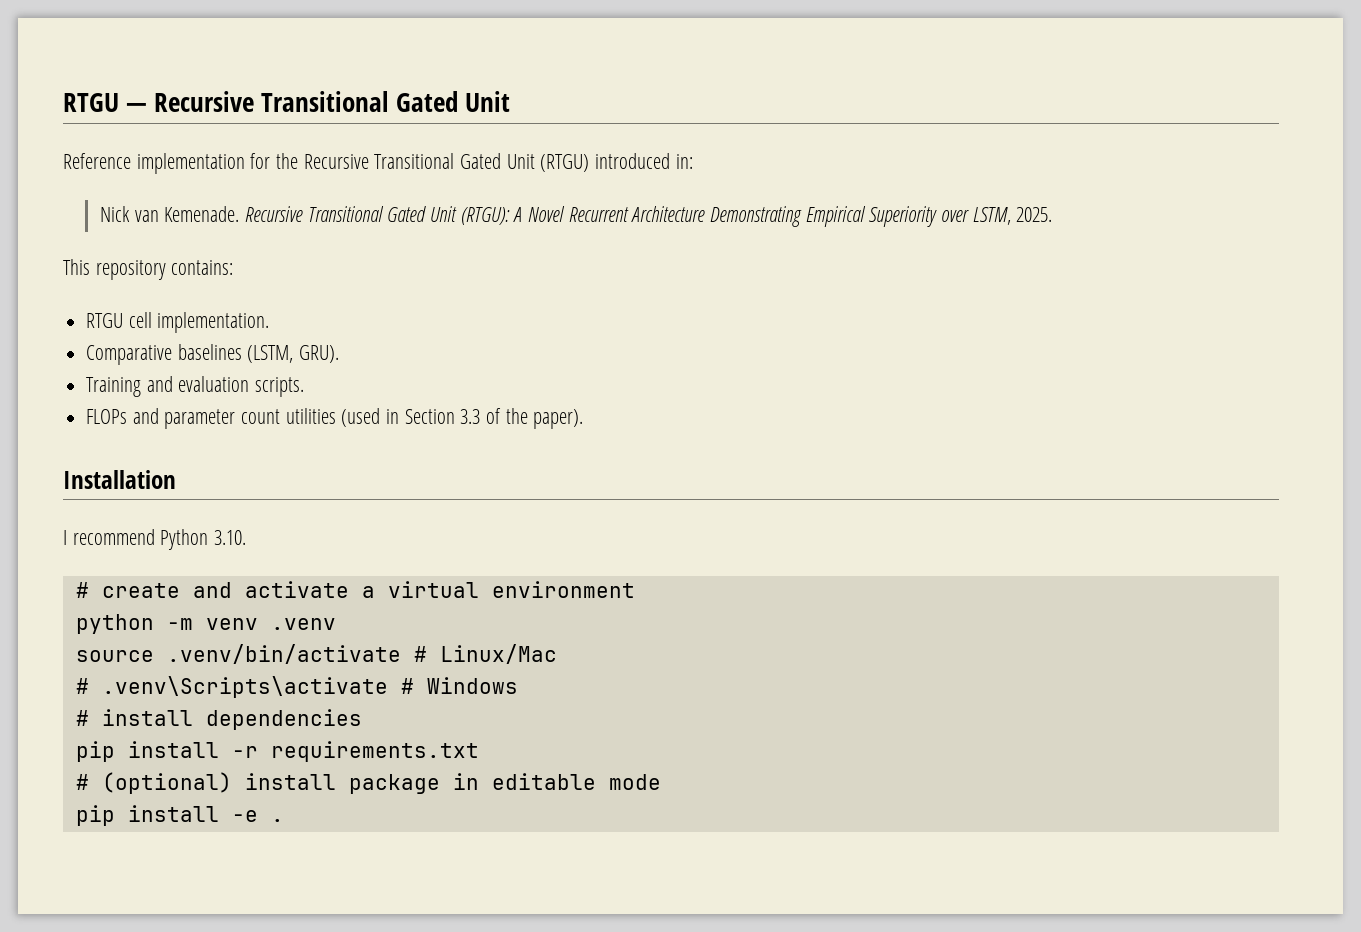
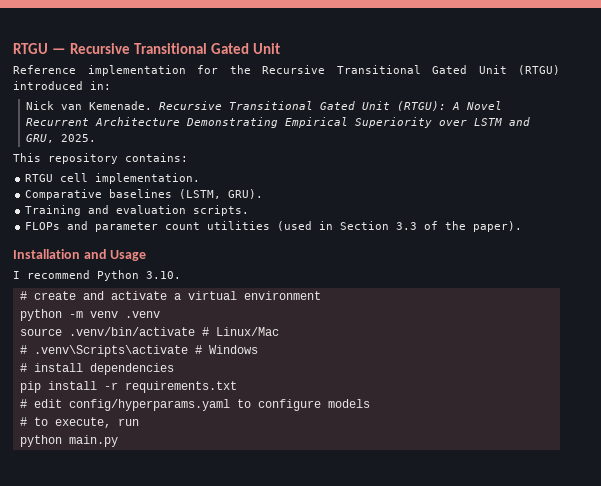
- Recursive Transitional Gated Unit (RTGU): A Novel Recurrent Architecture Demonstrating Empirical Superiority over LSTM, 2025.
+ Recursive Transitional Gated Unit (RTGU): A Novel Recurrent Architecture Demonstrating Empirical Superiority over LSTM and GRU, 2025.
- Installation
+ Installation and Usage
- # (optional) install package in editable mode
- pip install -e .
+ # edit config/hyperparams.yaml to configure models
+ # to execute, run
+ python main.py

